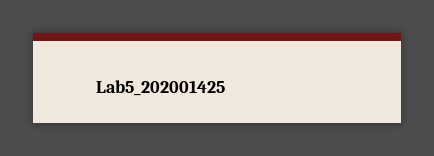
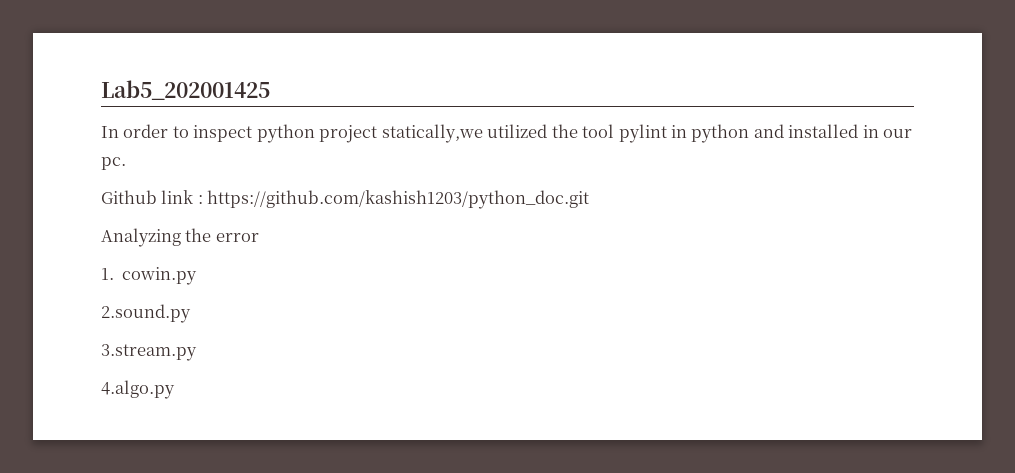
+ In order to inspect python project statically,we utilized the tool pylint in python and installed in our pc.
+ Github link : https://github.com/kashish1203/python_doc.git
+ Analyzing the error
+ 1. cowin.py
+ 2.sound.py
+ 3.stream.py
+ 4.algo.py

